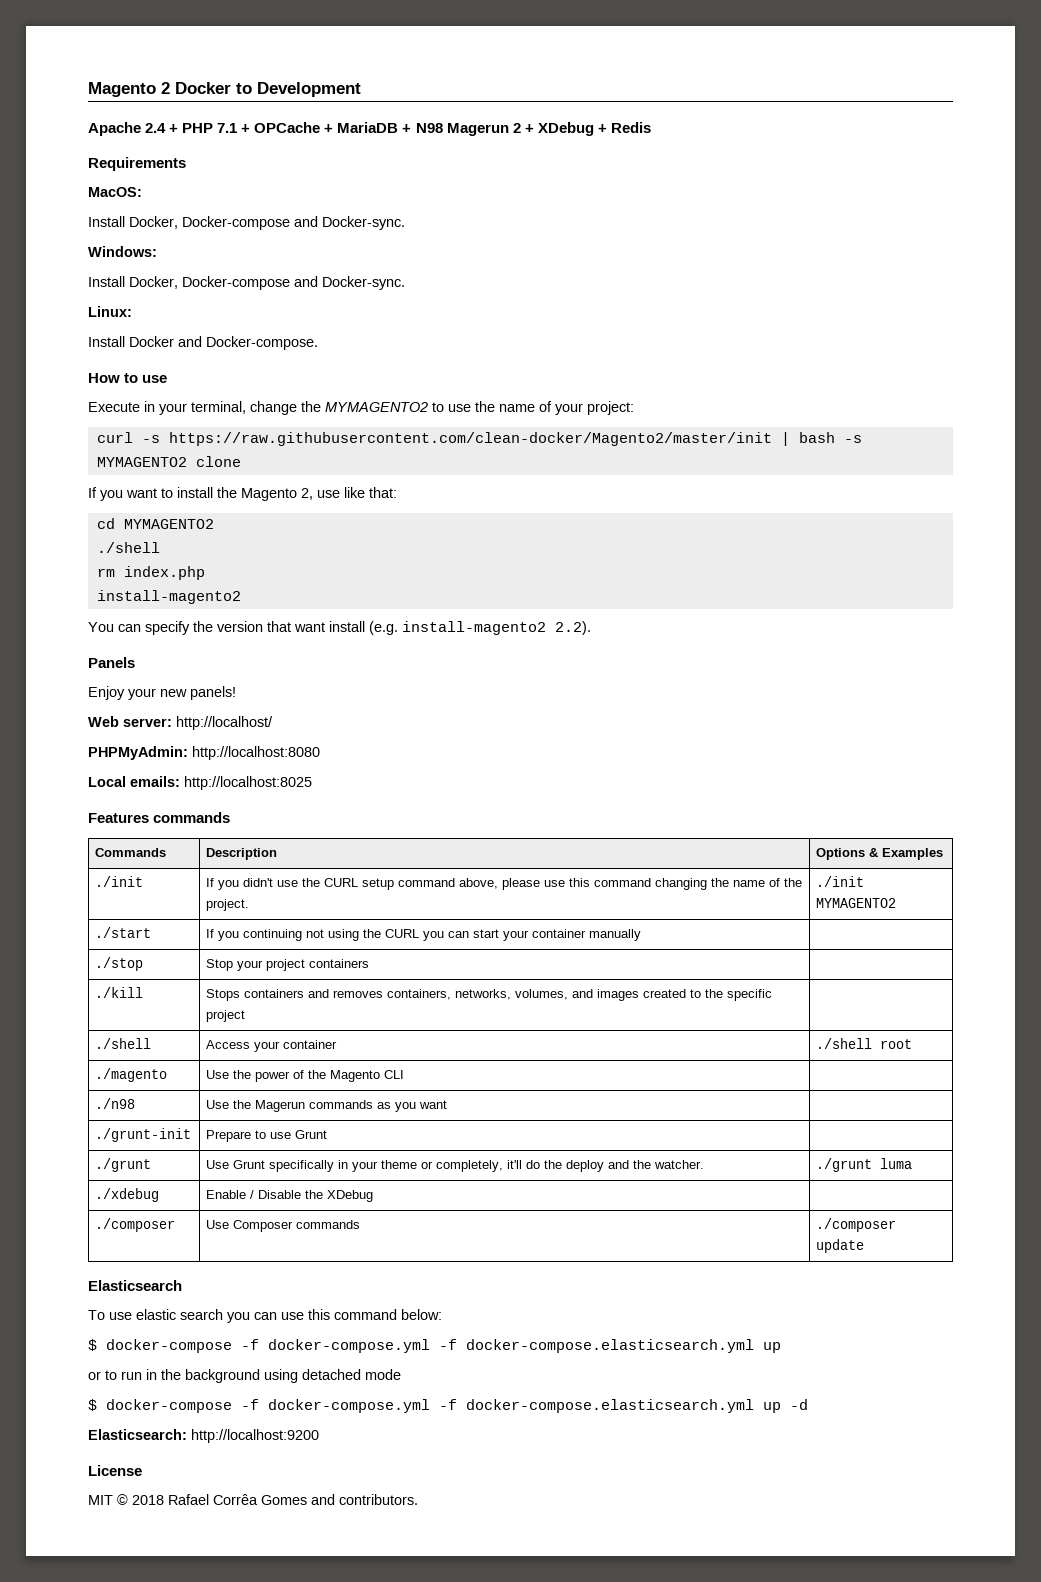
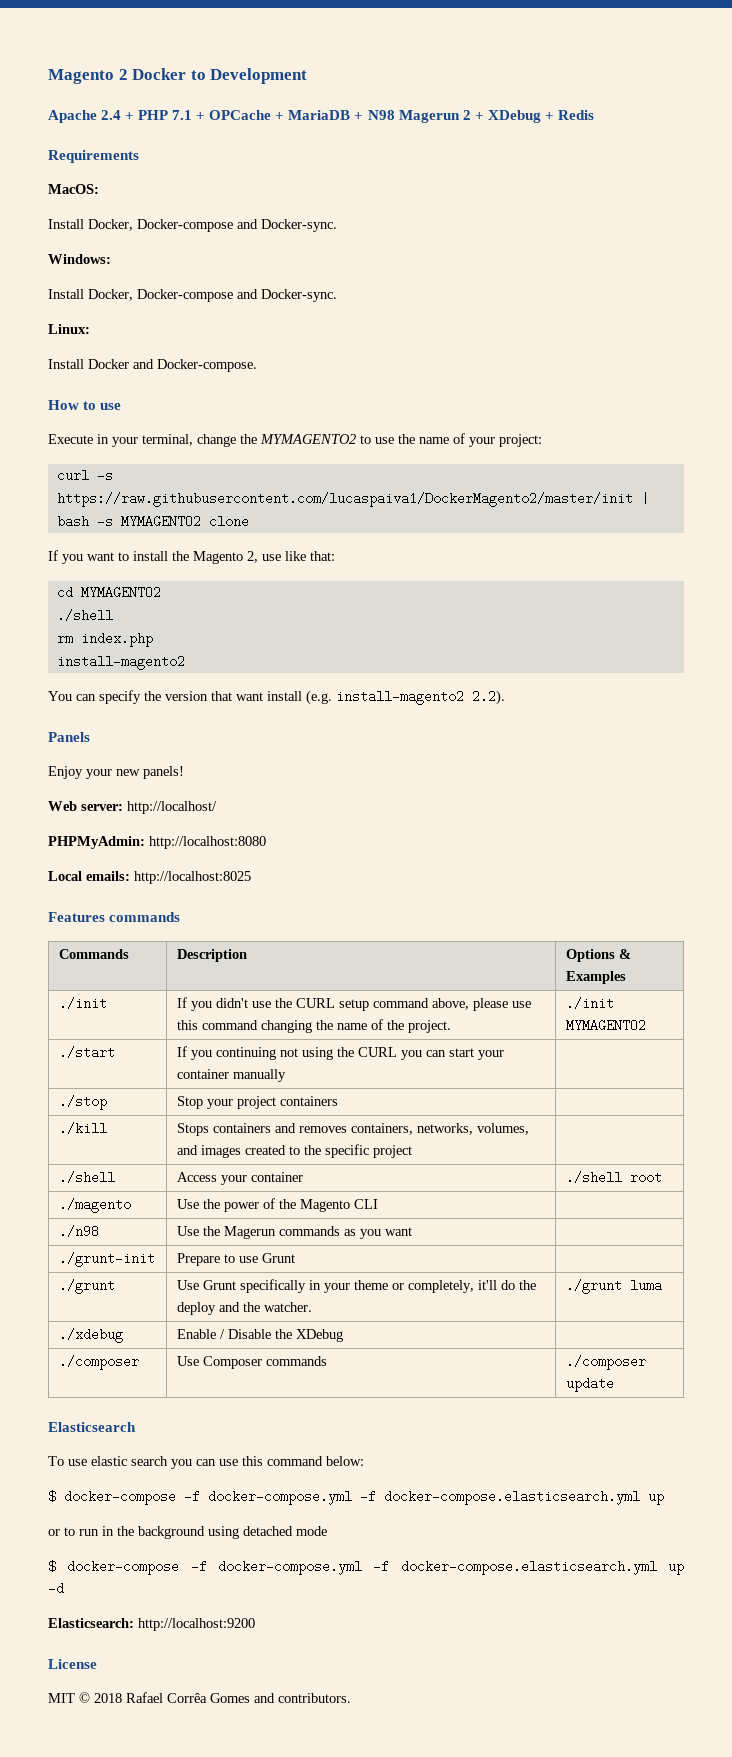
- curl -s https://raw.githubusercontent.com/clean-docker/Magento2/master/init | bash -s MYMAGENTO2 clone
+ curl -s https://raw.githubusercontent.com/lucaspaiva1/DockerMagento2/master/init | bash -s MYMAGENTO2 clone

